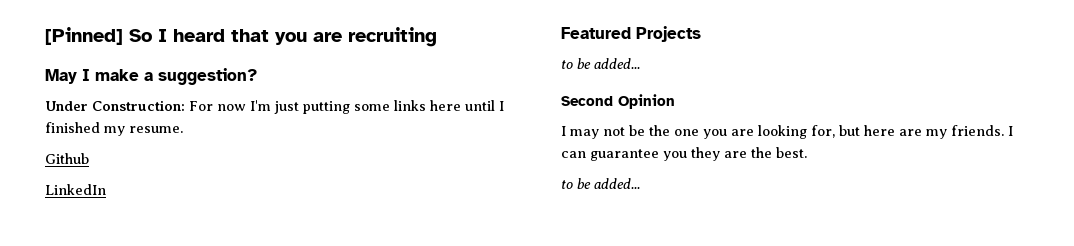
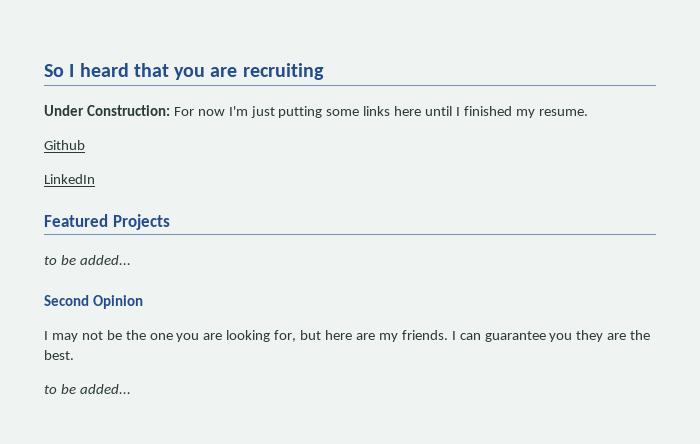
- [Pinned] So I heard that you are recruiting
+ So I heard that you are recruiting
- May I make a suggestion?

